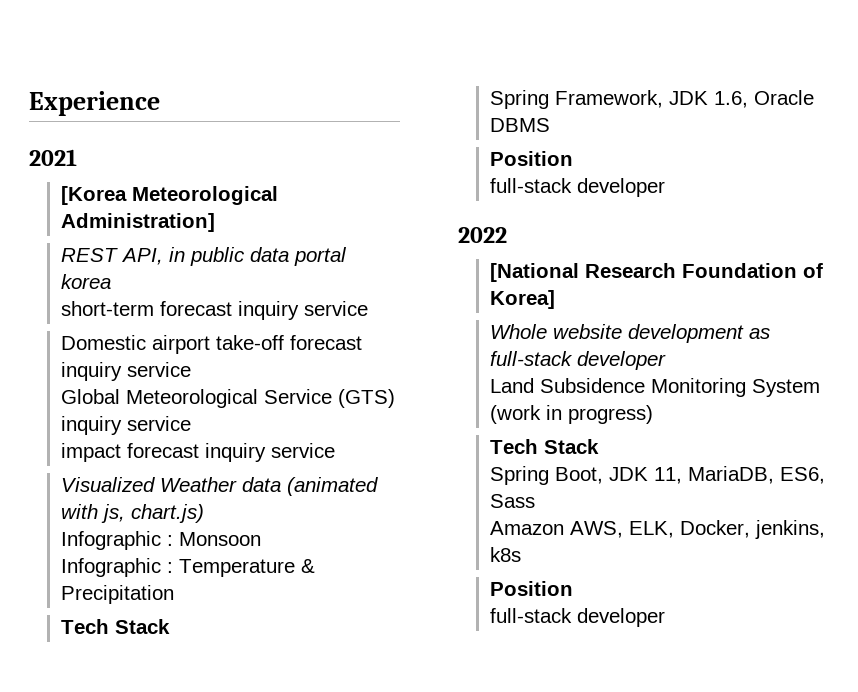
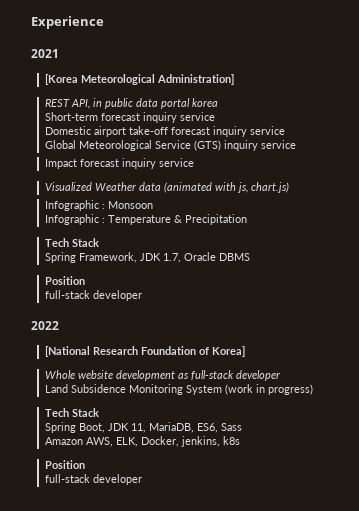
- short-term forecast inquiry service
+ Short-term forecast inquiry service
- impact forecast inquiry service
+ Impact forecast inquiry service
- Spring Framework, JDK 1.6, Oracle DBMS
+ Spring Framework, JDK 1.7, Oracle DBMS

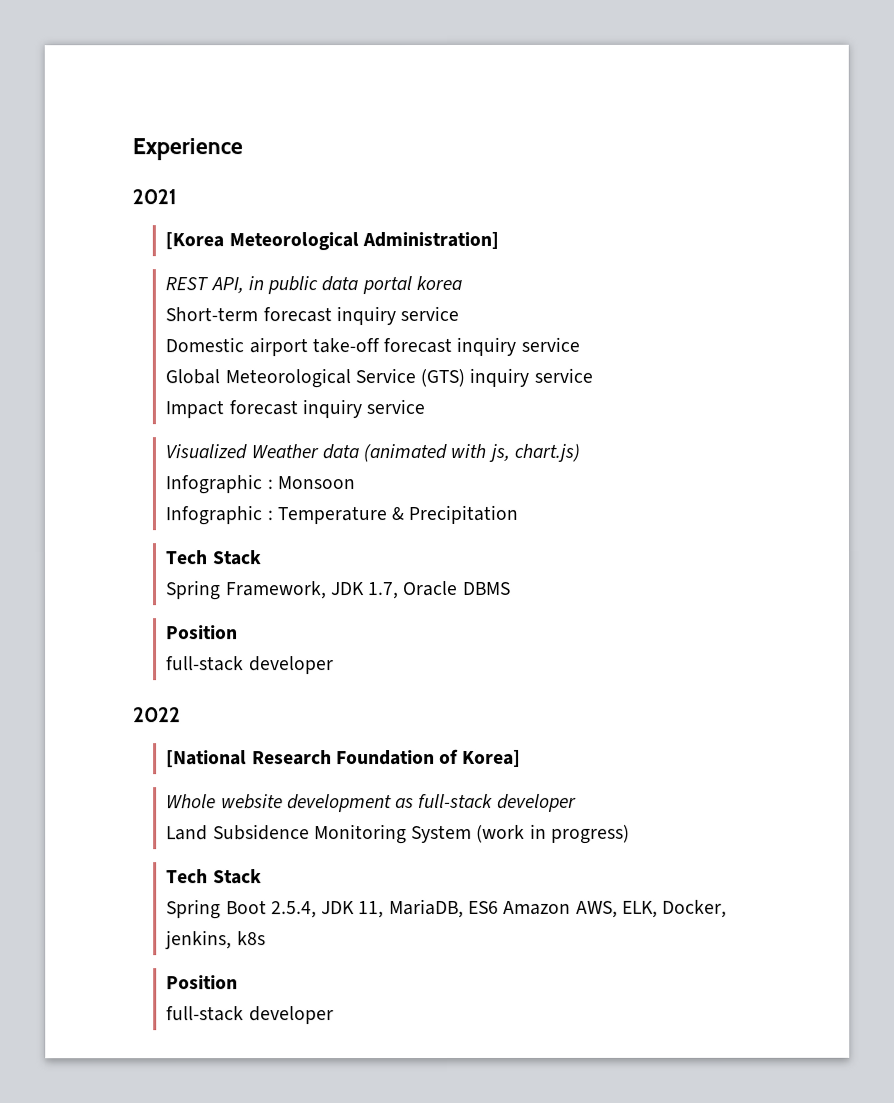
- Spring Boot, JDK 11, MariaDB, ES6, Sass
- Amazon AWS, ELK, Docker, jenkins, k8s
+ Spring Boot 2.5.4, JDK 11, MariaDB, ES6 Amazon AWS, ELK, Docker, jenkins, k8s

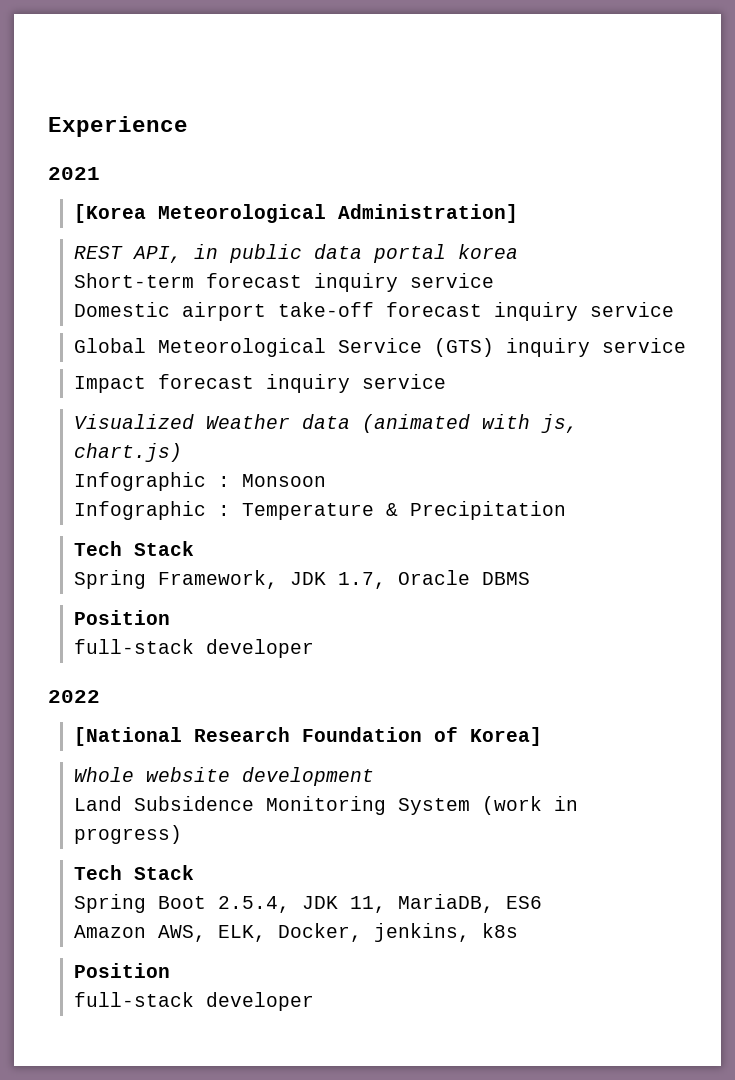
- Whole website development as full-stack developer
+ Whole website development
- Spring Boot 2.5.4, JDK 11, MariaDB, ES6 Amazon AWS, ELK, Docker, jenkins, k8s
+ Spring Boot 2.5.4, JDK 11, MariaDB, ES6
+ Amazon AWS, ELK, Docker, jenkins, k8s

